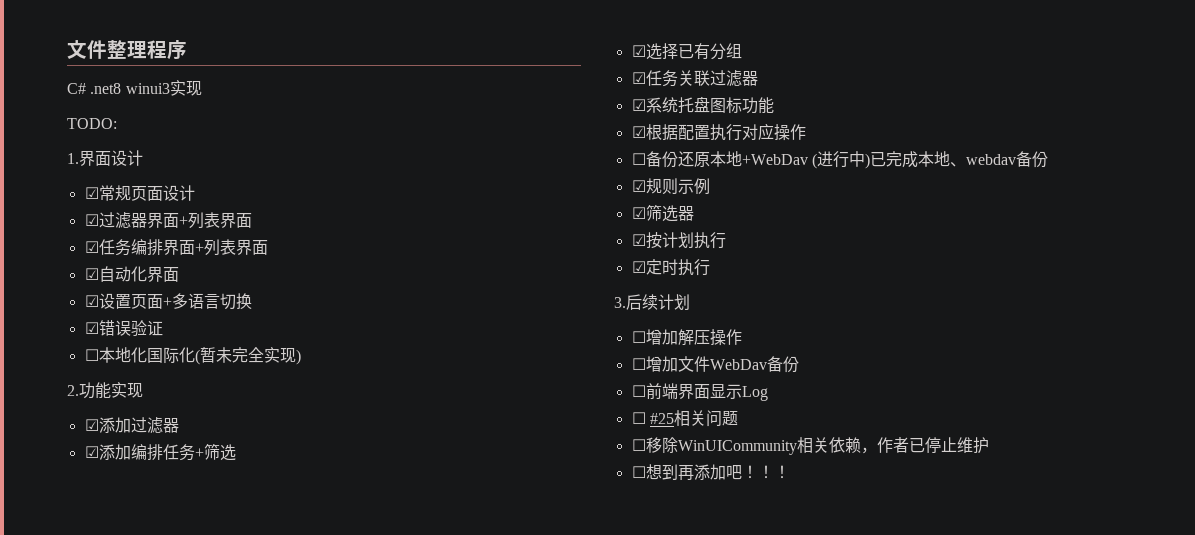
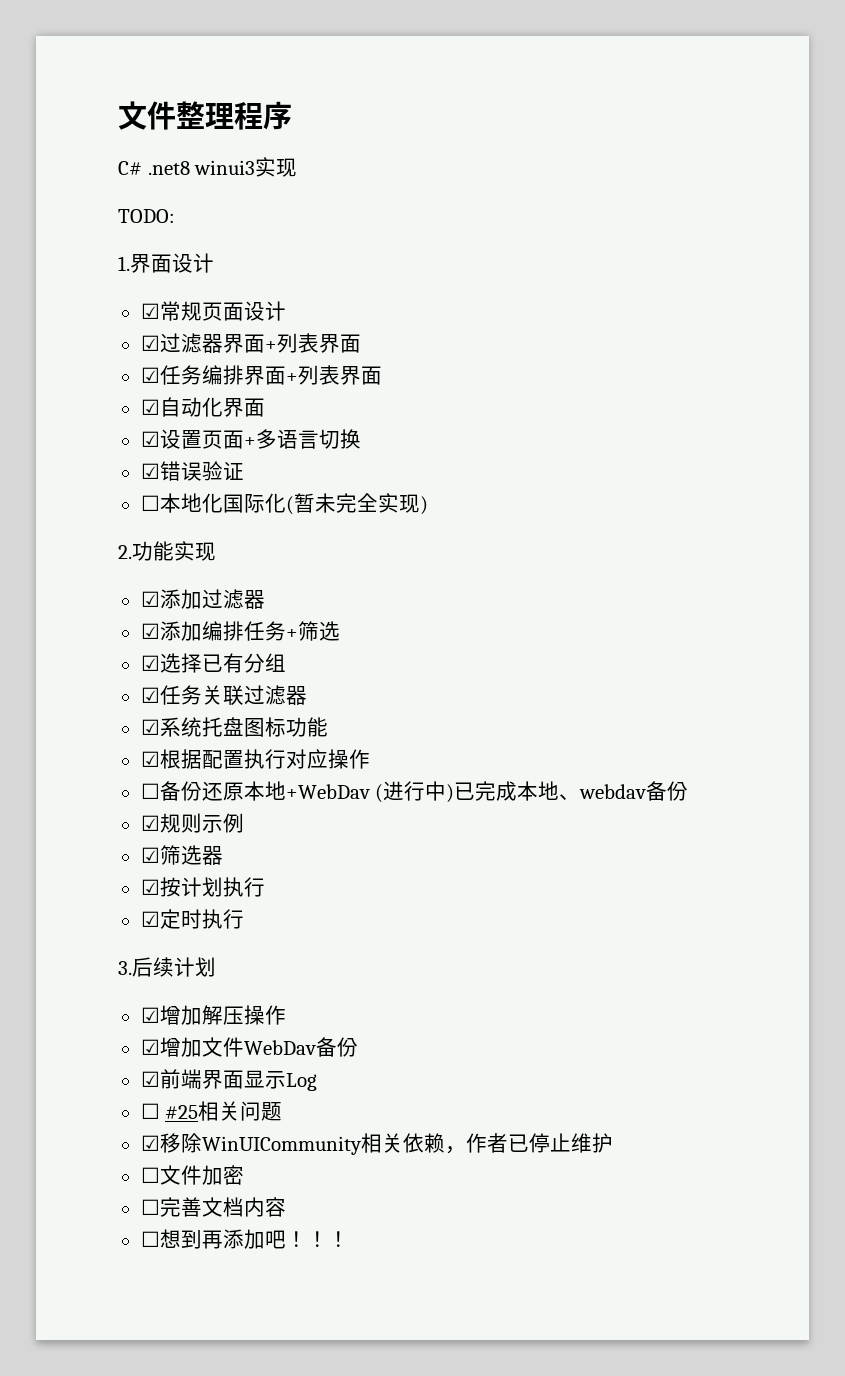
- ☐增加解压操作
+ ☑增加解压操作
- ☐增加文件WebDav备份
+ ☑增加文件WebDav备份
- ☐前端界面显示Log
+ ☑前端界面显示Log
- ☐移除WinUICommunity相关依赖，作者已停止维护
+ ☑移除WinUICommunity相关依赖，作者已停止维护
+ ☐文件加密
+ ☐完善文档内容

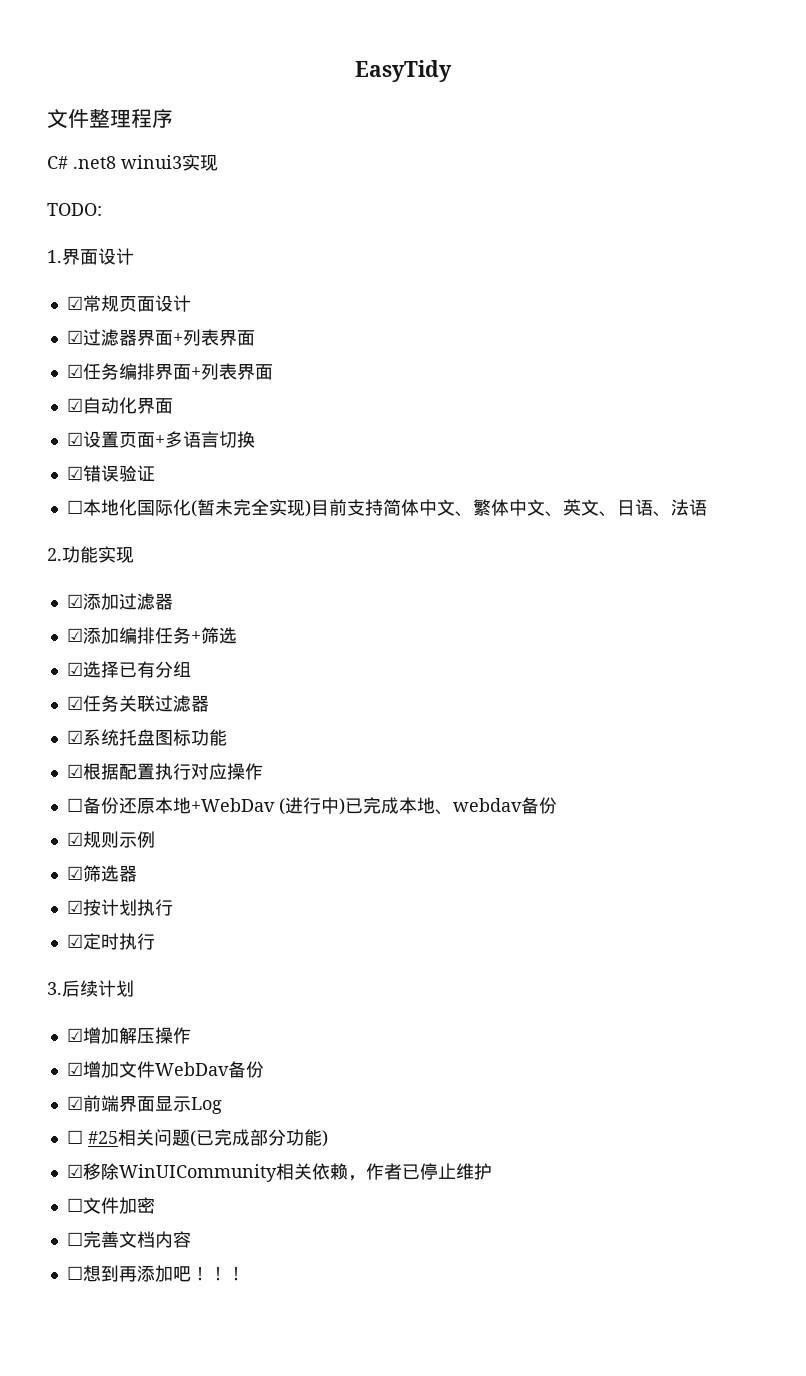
+ EasyTidy
- ☐本地化国际化(暂未完全实现)
+ ☐本地化国际化(暂未完全实现)目前支持简体中文、繁体中文、英文、日语、法语
- ☐ #25相关问题
+ ☐ #25相关问题(已完成部分功能)

